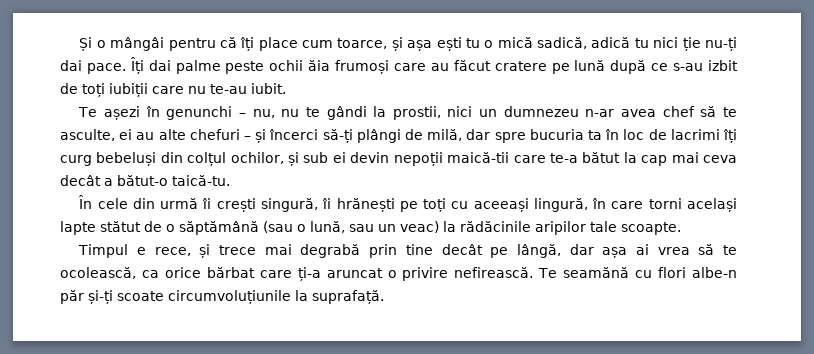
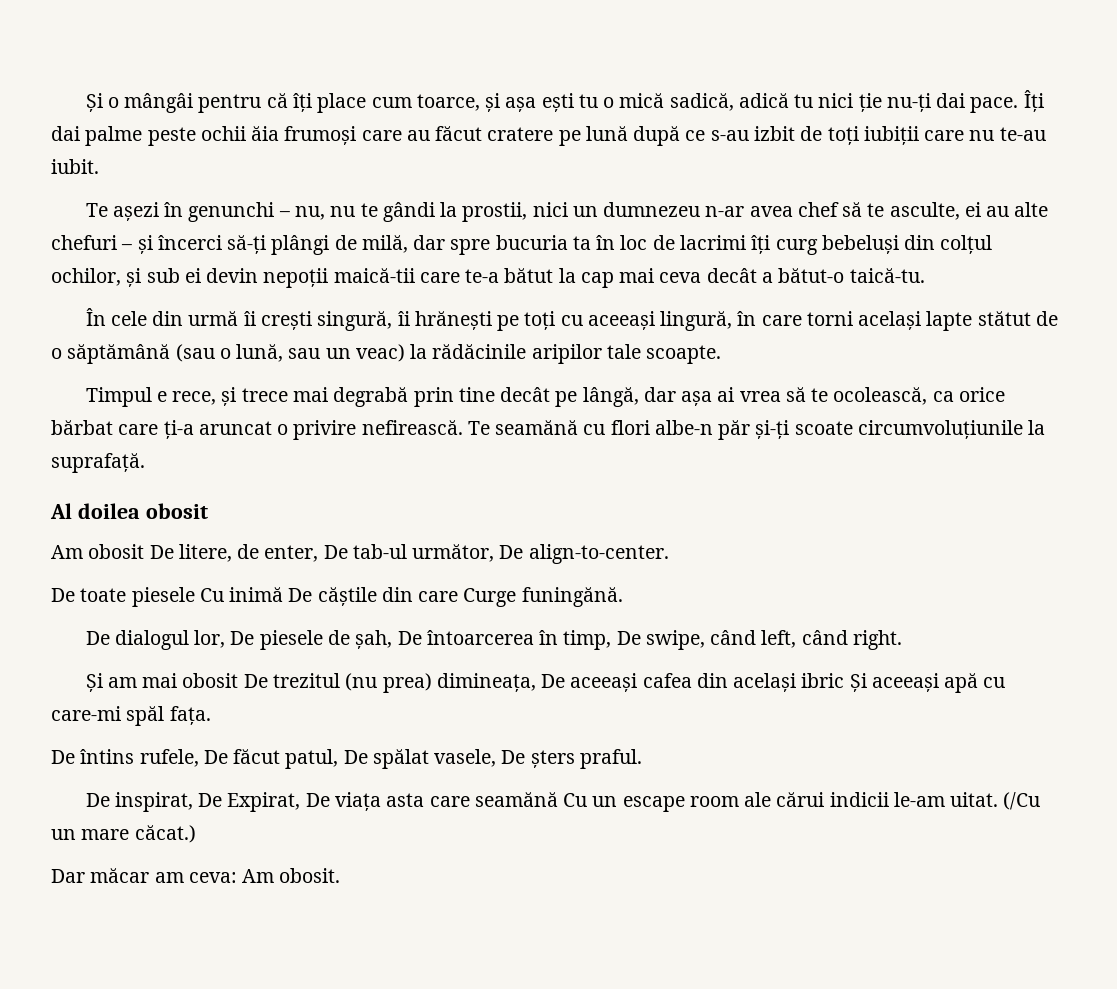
+ Al doilea obosit
+ Am obosit De litere, de enter, De tab-ul următor, De align-to-center.
+ De toate piesele Cu inimă De căștile din care Curge funingănă.
+ De dialogul lor, De piesele de șah, De întoarcerea în timp, De swipe, când left, când right.
+ Și am mai obosit De trezitul (nu prea) dimineața, De aceeași cafea din același ibric Și aceeași apă cu care-mi spăl fața.
+ De întins rufele, De făcut patul, De spălat vasele, De șters praful.
+ De inspirat, De Expirat, De viața asta care seamănă Cu un escape room ale cărui indicii le-am uitat. (/Cu un mare căcat.)
+ Dar măcar am ceva: Am obosit.

